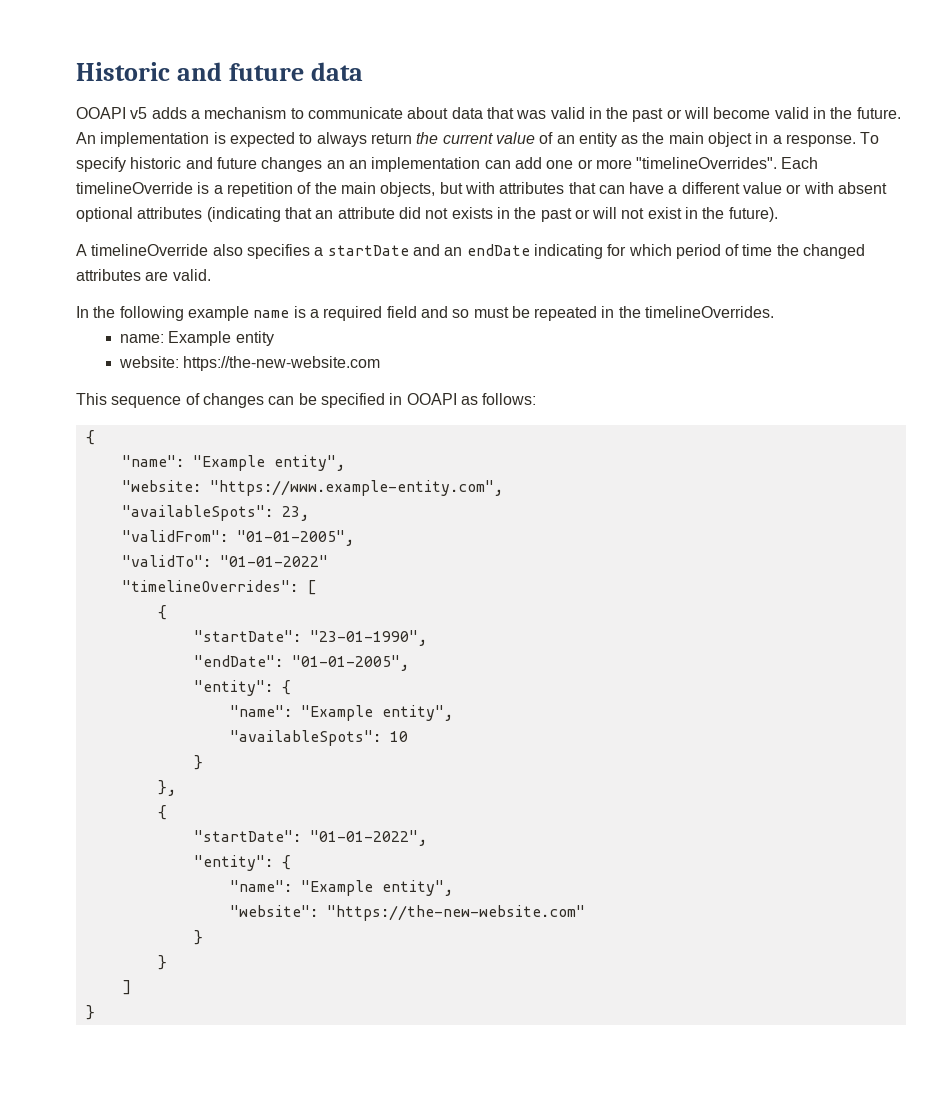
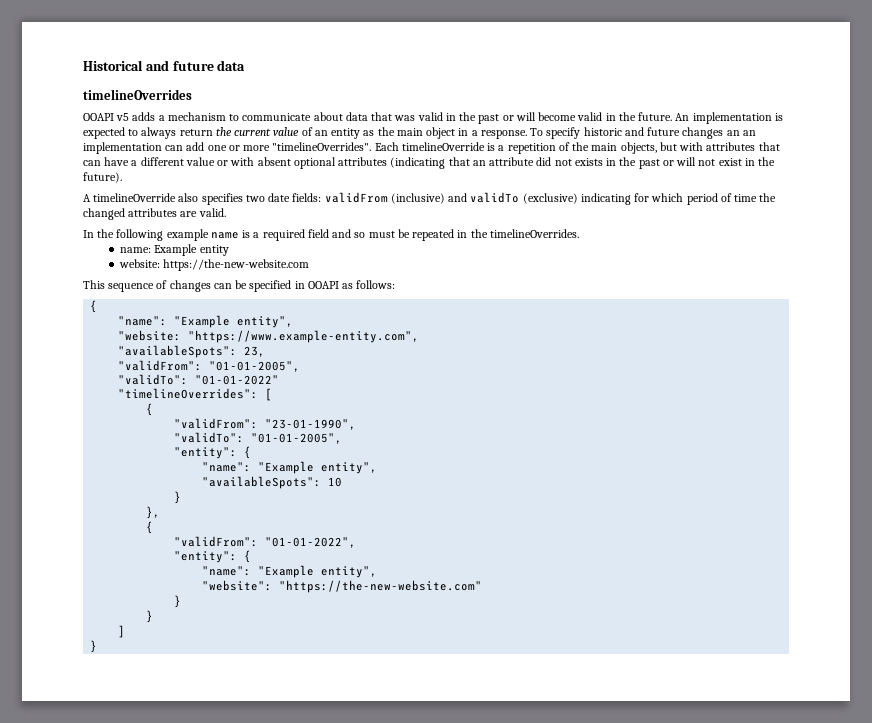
- Historic and future data
+ Historical and future data
+ timelineOverrides
- A timelineOverride also specifies a startDate and an endDate indicating for which period of time the changed attributes are valid.
+ A timelineOverride also specifies two date fields: validFrom (inclusive) and validTo (exclusive) indicating for which period of time the changed attributes are valid.
- "startDate": "23-01-1990",
+ "validFrom": "23-01-1990",
- "endDate": "01-01-2005",
+ "validTo": "01-01-2005",
- "startDate": "01-01-2022",
+ "validFrom": "01-01-2022",

